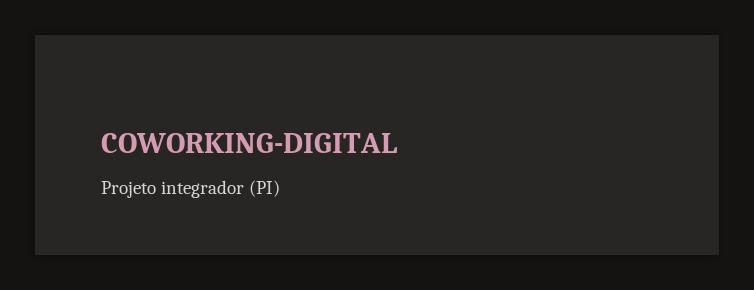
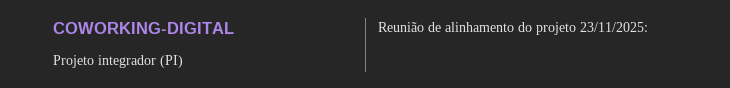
+ Reunião de alinhamento do projeto 23/11/2025:

